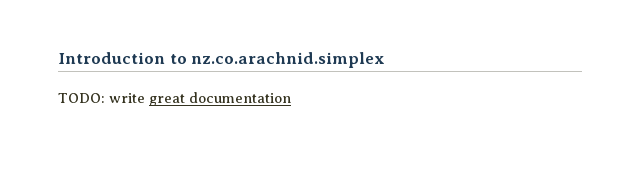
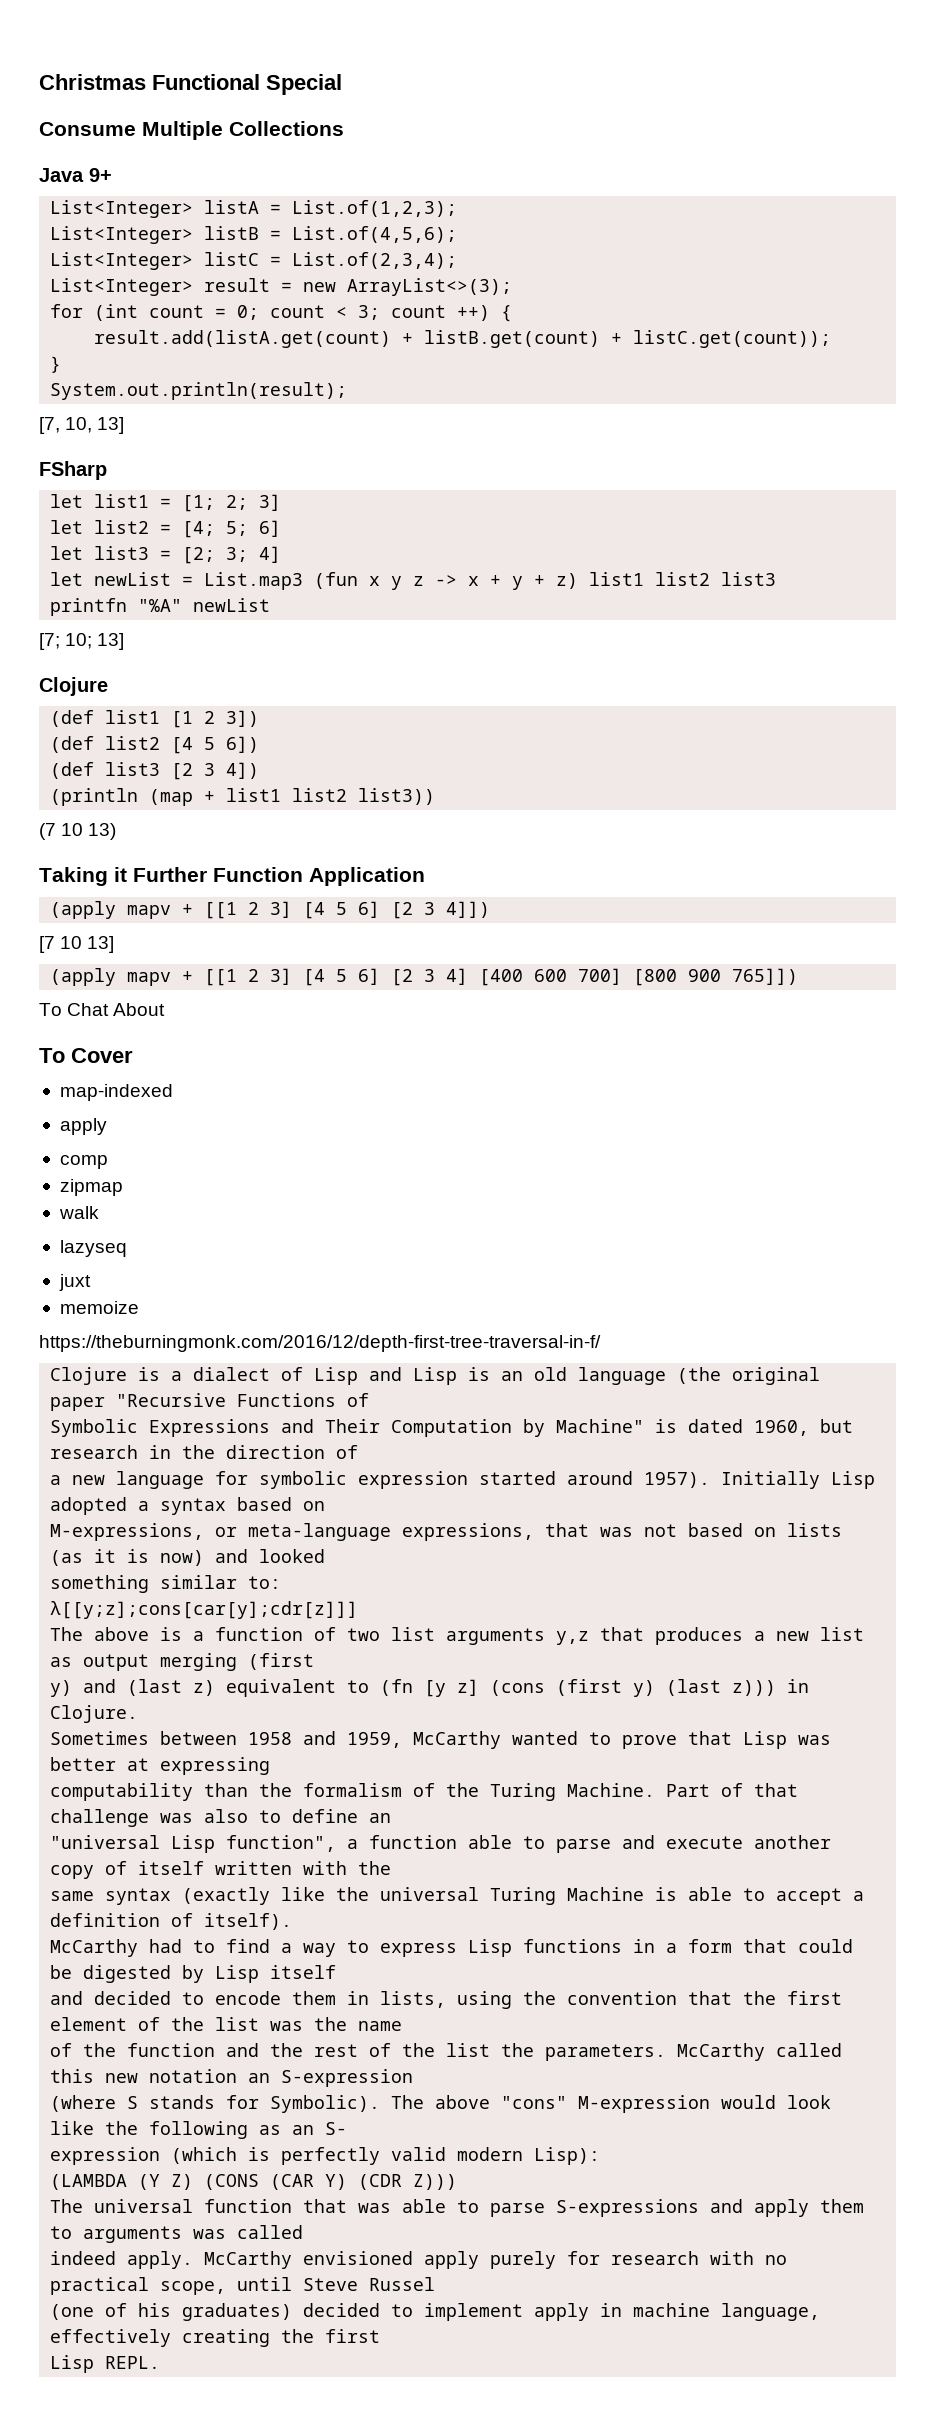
- Introduction to nz.co.arachnid.simplex
- TODO: write great documentation
+ Christmas Functional Special
+ Consume Multiple Collections
+ Java 9+
+ List<Integer> listA = List.of(1,2,3);
+ List<Integer> listB = List.of(4,5,6);
+ List<Integer> listC = List.of(2,3,4);
+ List<Integer> result = new ArrayList<>(3);
+ for (int count = 0; count < 3; count ++) {
+ result.add(listA.get(count) + listB.get(count) + listC.get(count));
+ }
+ System.out.println(result);
+ [7, 10, 13]
+ FSharp
+ let list1 = [1; 2; 3]
+ let list2 = [4; 5; 6]
+ let list3 = [2; 3; 4]
+ let newList = List.map3 (fun x y z -> x + y + z) list1 list2 list3
+ printfn "%A" newList
+ [7; 10; 13]
+ Clojure
+ (def list1 [1 2 3])
+ (def list2 [4 5 6])
+ (def list3 [2 3 4])
+ (println (map + list1 list2 list3))
+ (7 10 13)
+ Taking it Further Function Application
+ (apply mapv + [[1 2 3] [4 5 6] [2 3 4]])
+ [7 10 13]
+ (apply mapv + [[1 2 3] [4 5 6] [2 3 4] [400 600 700] [800 900 765]])
+ To Chat About
+ To Cover
+ map-indexed
+ apply
+ comp
+ zipmap
+ walk
+ lazyseq
+ juxt
+ memoize
+ https://theburningmonk.com/2016/12/depth-first-tree-traversal-in-f/
+ Clojure is a dialect of Lisp and Lisp is an old language (the original paper "Recursive Functions of
+ Symbolic Expressions and Their Computation by Machine" is dated 1960, but research in the direction of
+ a new language for symbolic expression started around 1957). Initially Lisp adopted a syntax based on
+ M-expressions, or meta-language expressions, that was not based on lists (as it is now) and looked
+ something similar to:
+ λ[[y;z];cons[car[y];cdr[z]]]
+ The above is a function of two list arguments y,z that produces a new list as output merging (first
+ y) and (last z) equivalent to (fn [y z] (cons (first y) (last z))) in Clojure.
+ Sometimes between 1958 and 1959, McCarthy wanted to prove that Lisp was better at expressing
+ computability than the formalism of the Turing Machine. Part of that challenge was also to define an
+ "universal Lisp function", a function able to parse and execute another copy of itself written with the
+ same syntax (exactly like the universal Turing Machine is able to accept a definition of itself).
+ McCarthy had to find a way to express Lisp functions in a form that could be digested by Lisp itself
+ and decided to encode them in lists, using the convention that the first element of the list was the name
+ of the function and the rest of the list the parameters. McCarthy called this new notation an S-expression
+ (where S stands for Symbolic). The above "cons" M-expression would look like the following as an S-
+ expression (which is perfectly valid modern Lisp):
+ (LAMBDA (Y Z) (CONS (CAR Y) (CDR Z)))
+ The universal function that was able to parse S-expressions and apply them to arguments was called
+ indeed apply. McCarthy envisioned apply purely for research with no practical scope, until Steve Russel
+ (one of his graduates) decided to implement apply in machine language, effectively creating the first
+ Lisp REPL.

